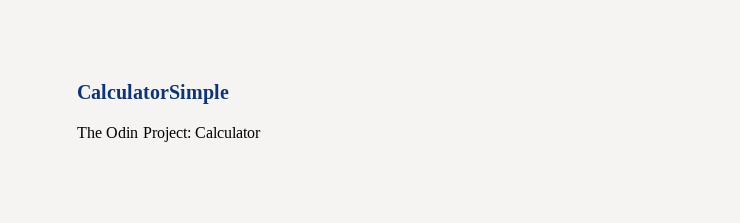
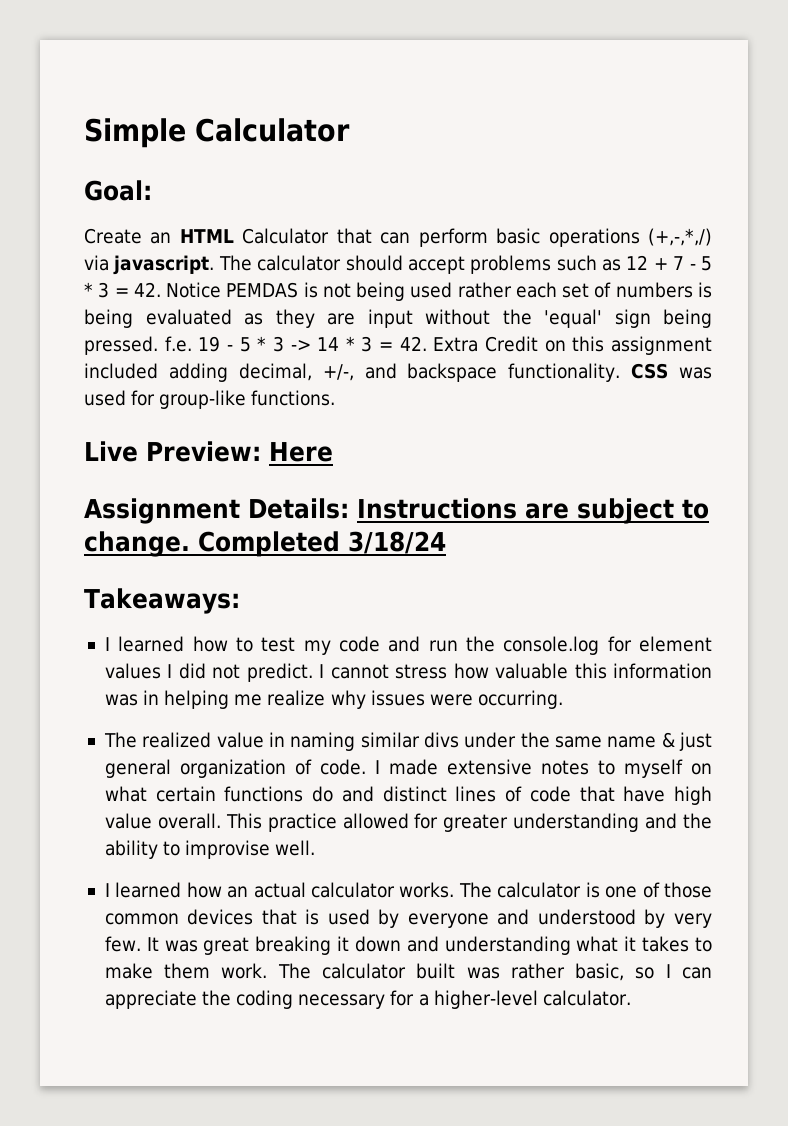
- CalculatorSimple
- The Odin Project: Calculator
+ Simple Calculator
+ Goal:
+ Create an HTML Calculator that can perform basic operations (+,-,*,/) via javascript. The calculator should accept problems such as 12 + 7 - 5 * 3 = 42. Notice PEMDAS is not being used rather each set of numbers is being evaluated as they are input without the 'equal' sign being pressed. f.e. 19 - 5 * 3 -> 14 * 3 = 42. Extra Credit on this assignment included adding decimal, +/-, and backspace functionality. CSS was used for group-like functions.
+ Live Preview: Here
+ Assignment Details: Instructions are subject to change. Completed 3/18/24
+ Takeaways:
+ I learned how to test my code and run the console.log for element values I did not predict. I cannot stress how valuable this information was in helping me realize why issues were occurring.
+ The realized value in naming similar divs under the same name & just general organization of code. I made extensive notes to myself on what certain functions do and distinct lines of code that have high value overall. This practice allowed for greater understanding and the ability to improvise well.
+ I learned how an actual calculator works. The calculator is one of those common devices that is used by everyone and understood by very few. It was great breaking it down and understanding what it takes to make them work. The calculator built was rather basic, so I can appreciate the coding necessary for a higher-level calculator.

